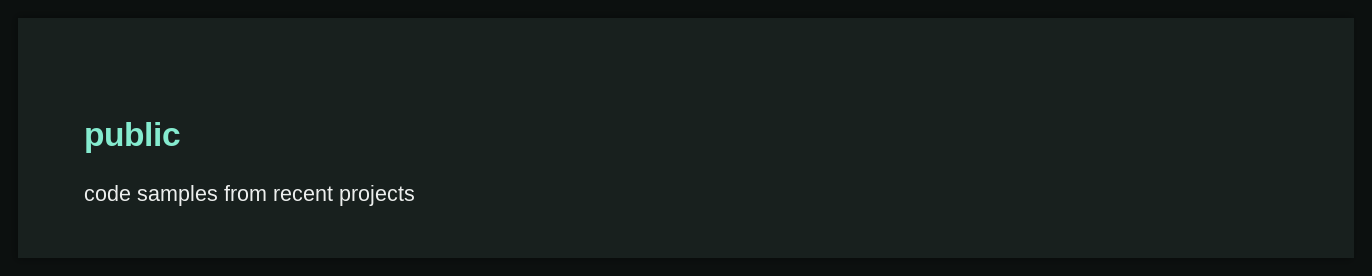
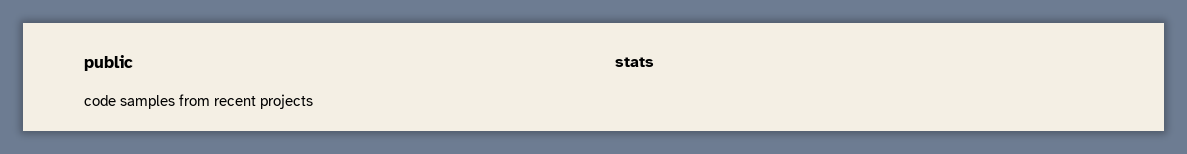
+ stats

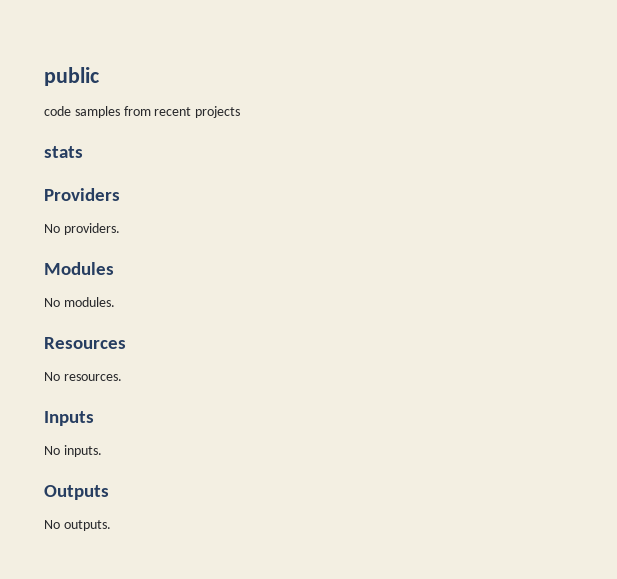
+ Providers
+ No providers.
+ Modules
+ No modules.
+ Resources
+ No resources.
+ Inputs
+ No inputs.
+ Outputs
+ No outputs.

